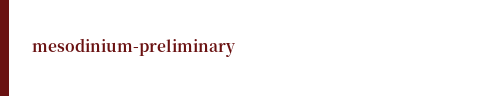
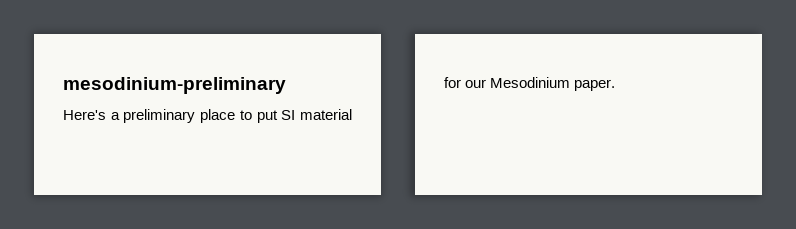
+ Here's a preliminary place to put SI material for our Mesodinium paper.

